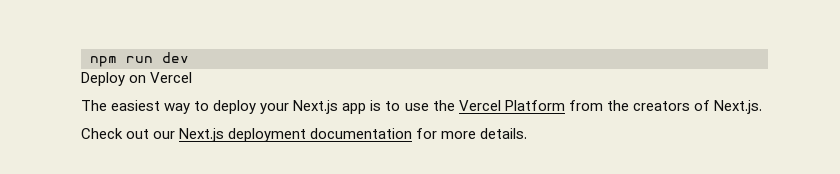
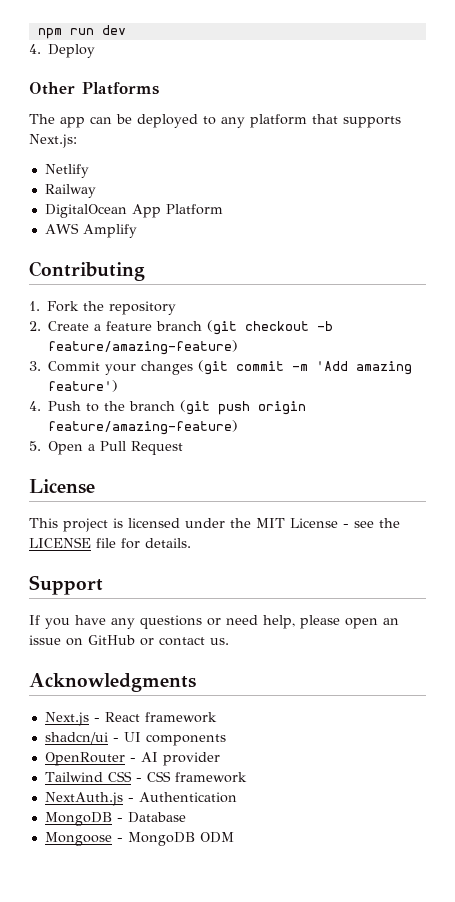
- Deploy on Vercel
+ 4. Deploy
+ Other Platforms
- The easiest way to deploy your Next.js app is to use the Vercel Platform from the creators of Next.js.
- Check out our Next.js deployment documentation for more details.
+ The app can be deployed to any platform that supports Next.js:
+ Netlify
+ Railway
+ DigitalOcean App Platform
+ AWS Amplify
+ Contributing
+ 1. Fork the repository
+ 2. Create a feature branch (git checkout -b feature/amazing-feature)
+ 3. Commit your changes (git commit -m 'Add amazing feature')
+ 4. Push to the branch (git push origin feature/amazing-feature)
+ 5. Open a Pull Request
+ License
+ This project is licensed under the MIT License - see the LICENSE file for details.
+ Support
+ If you have any questions or need help, please open an issue on GitHub or contact us.
+ Acknowledgments
+ Next.js - React framework
+ shadcn/ui - UI components
+ OpenRouter - AI provider
+ Tailwind CSS - CSS framework
+ NextAuth.js - Authentication
+ MongoDB - Database
+ Mongoose - MongoDB ODM

